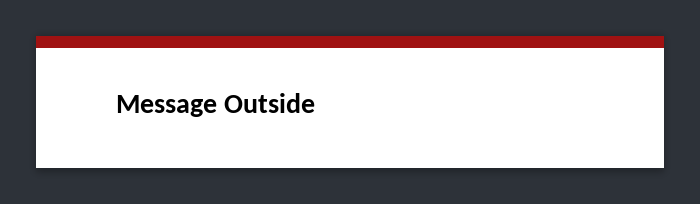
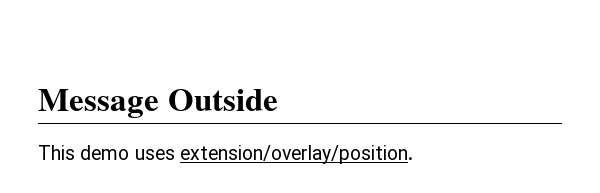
+ This demo uses extension/overlay/position.

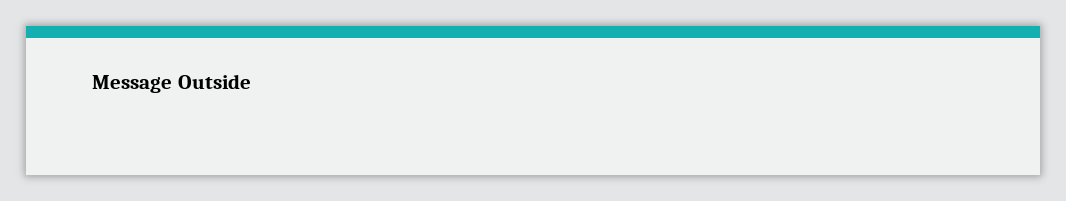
- This demo uses extension/overlay/position.

